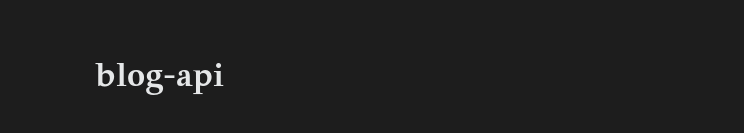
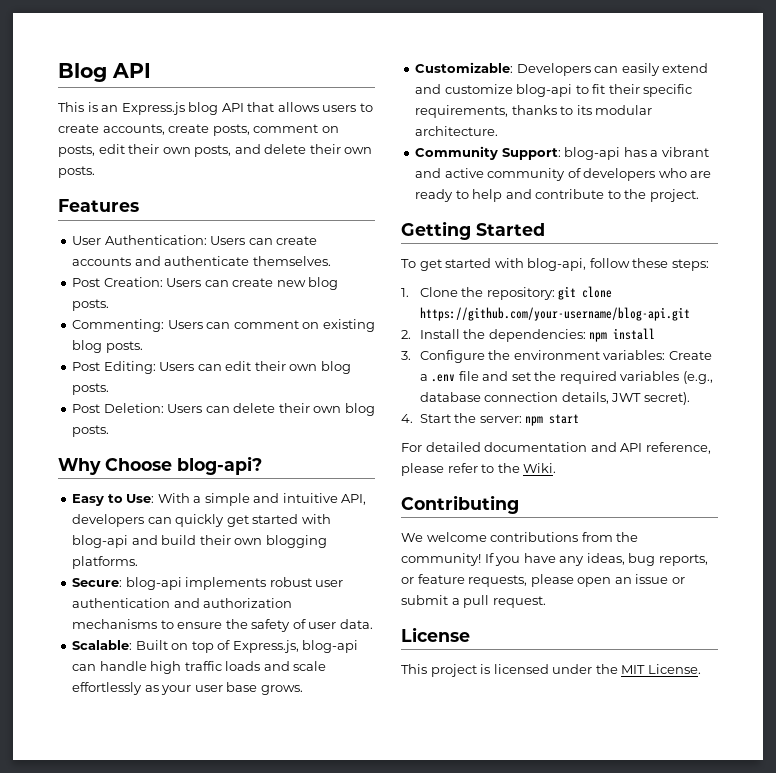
- blog-api
+ Blog API
+ This is an Express.js blog API that allows users to create accounts, create posts, comment on posts, edit their own posts, and delete their own posts.
+ Features
+ User Authentication: Users can create accounts and authenticate themselves.
+ Post Creation: Users can create new blog posts.
+ Commenting: Users can comment on existing blog posts.
+ Post Editing: Users can edit their own blog posts.
+ Post Deletion: Users can delete their own blog posts.
+ Why Choose blog-api?
+ Easy to Use: With a simple and intuitive API, developers can quickly get started with blog-api and build their own blogging platforms.
+ Secure: blog-api implements robust user authentication and authorization mechanisms to ensure the safety of user data.
+ Scalable: Built on top of Express.js, blog-api can handle high traffic loads and scale effortlessly as your user base grows.
+ Customizable: Developers can easily extend and customize blog-api to fit their specific requirements, thanks to its modular architecture.
+ Community Support: blog-api has a vibrant and active community of developers who are ready to help and contribute to the project.
+ Getting Started
+ To get started with blog-api, follow these steps:
+ 1. Clone the repository: git clone https://github.com/your-username/blog-api.git
+ 2. Install the dependencies: npm install
+ 3. Configure the environment variables: Create a .env file and set the required variables (e.g., database connection details, JWT secret).
+ 4. Start the server: npm start
+ For detailed documentation and API reference, please refer to the Wiki.
+ Contributing
+ We welcome contributions from the community! If you have any ideas, bug reports, or feature requests, please open an issue or submit a pull request.
+ License
+ This project is licensed under the MIT License.

